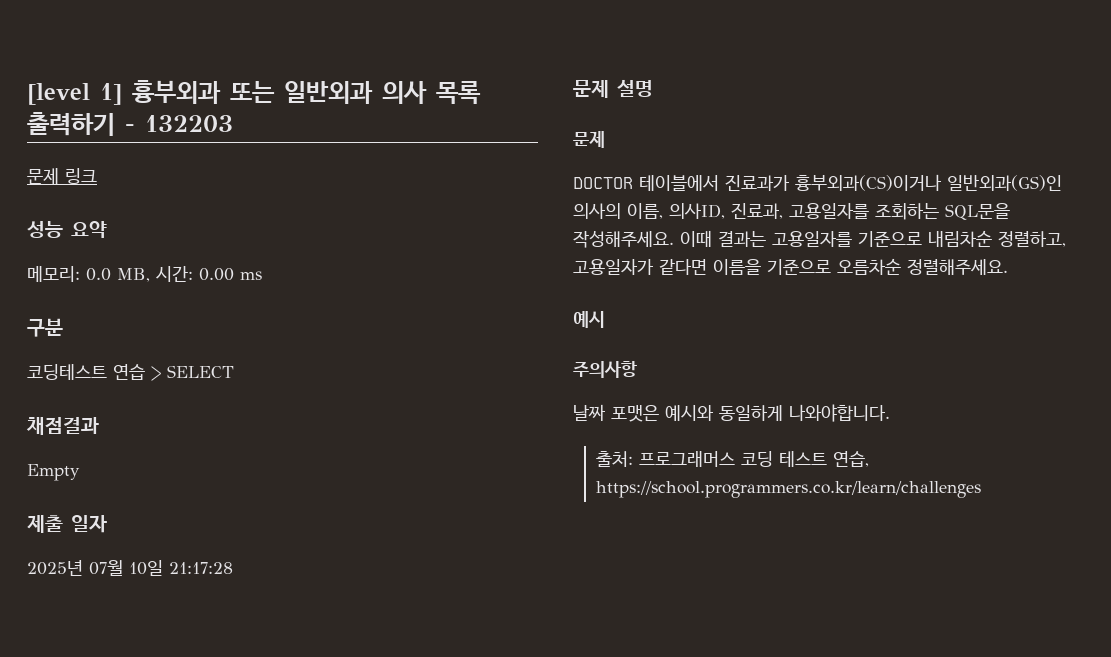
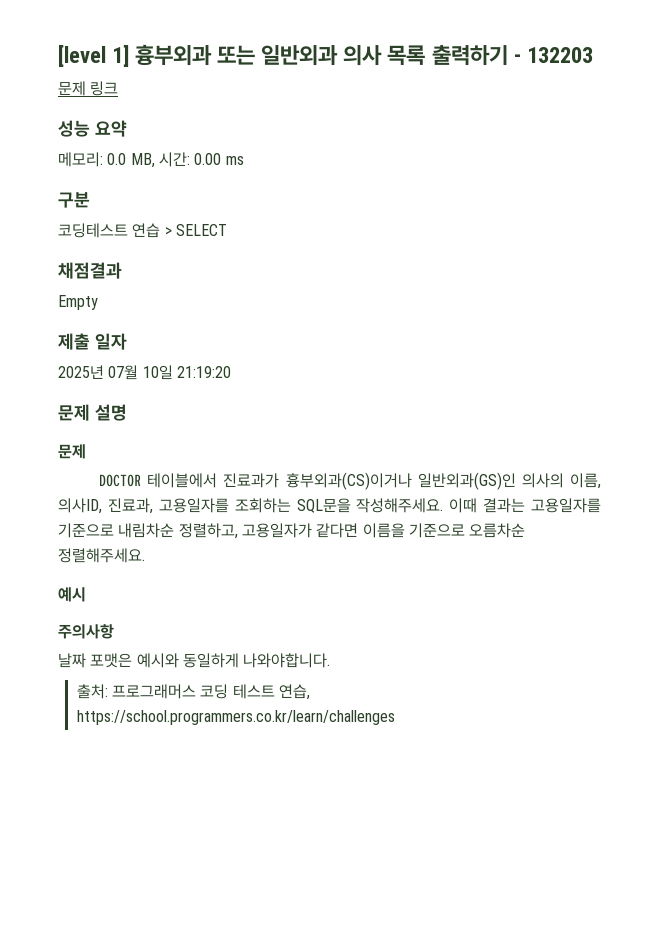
- 2025년 07월 10일 21:17:28
+ 2025년 07월 10일 21:19:20

